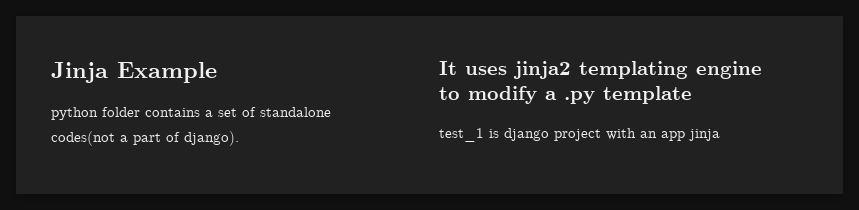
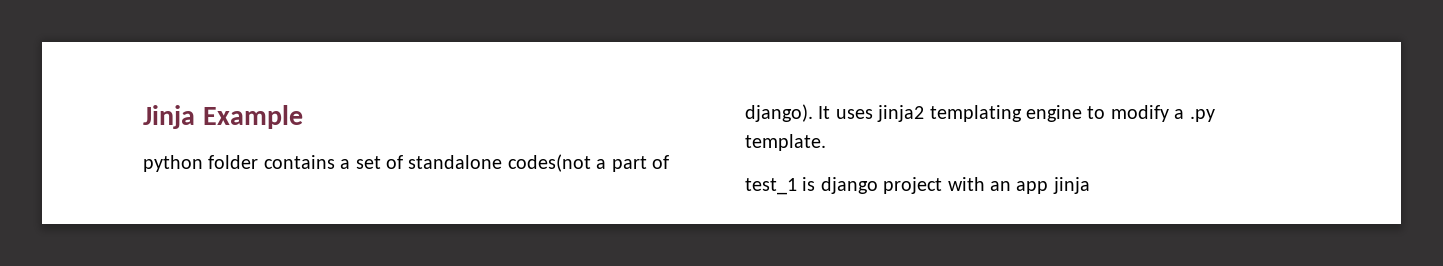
- python folder contains a set of standalone codes(not a part of django).
- It uses jinja2 templating engine to modify a .py template
+ python folder contains a set of standalone codes(not a part of django). It uses jinja2 templating engine to modify a .py template.

